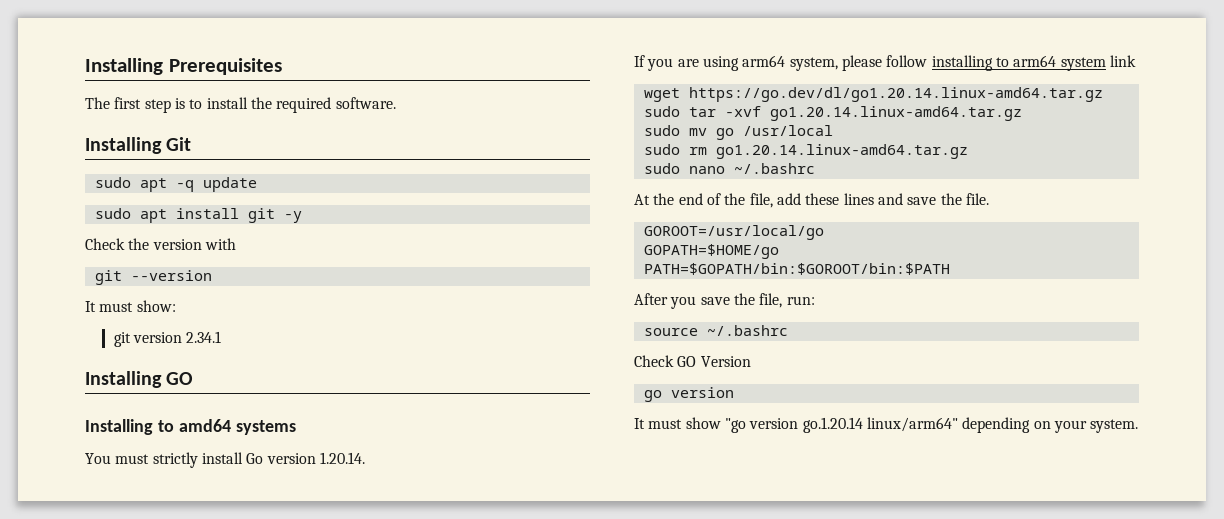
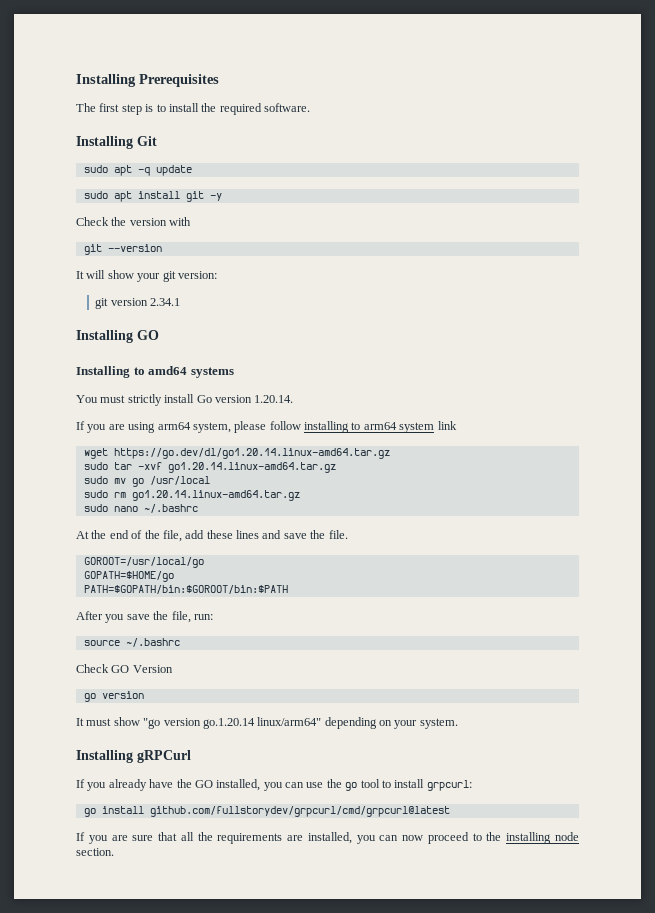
- It must show:
+ It will show your git version:
+ Installing gRPCurl
+ If you already have the GO installed, you can use the go tool to install grpcurl:
+ go install github.com/fullstorydev/grpcurl/cmd/grpcurl@latest
+ If you are sure that all the requirements are installed, you can now proceed to the installing node section.

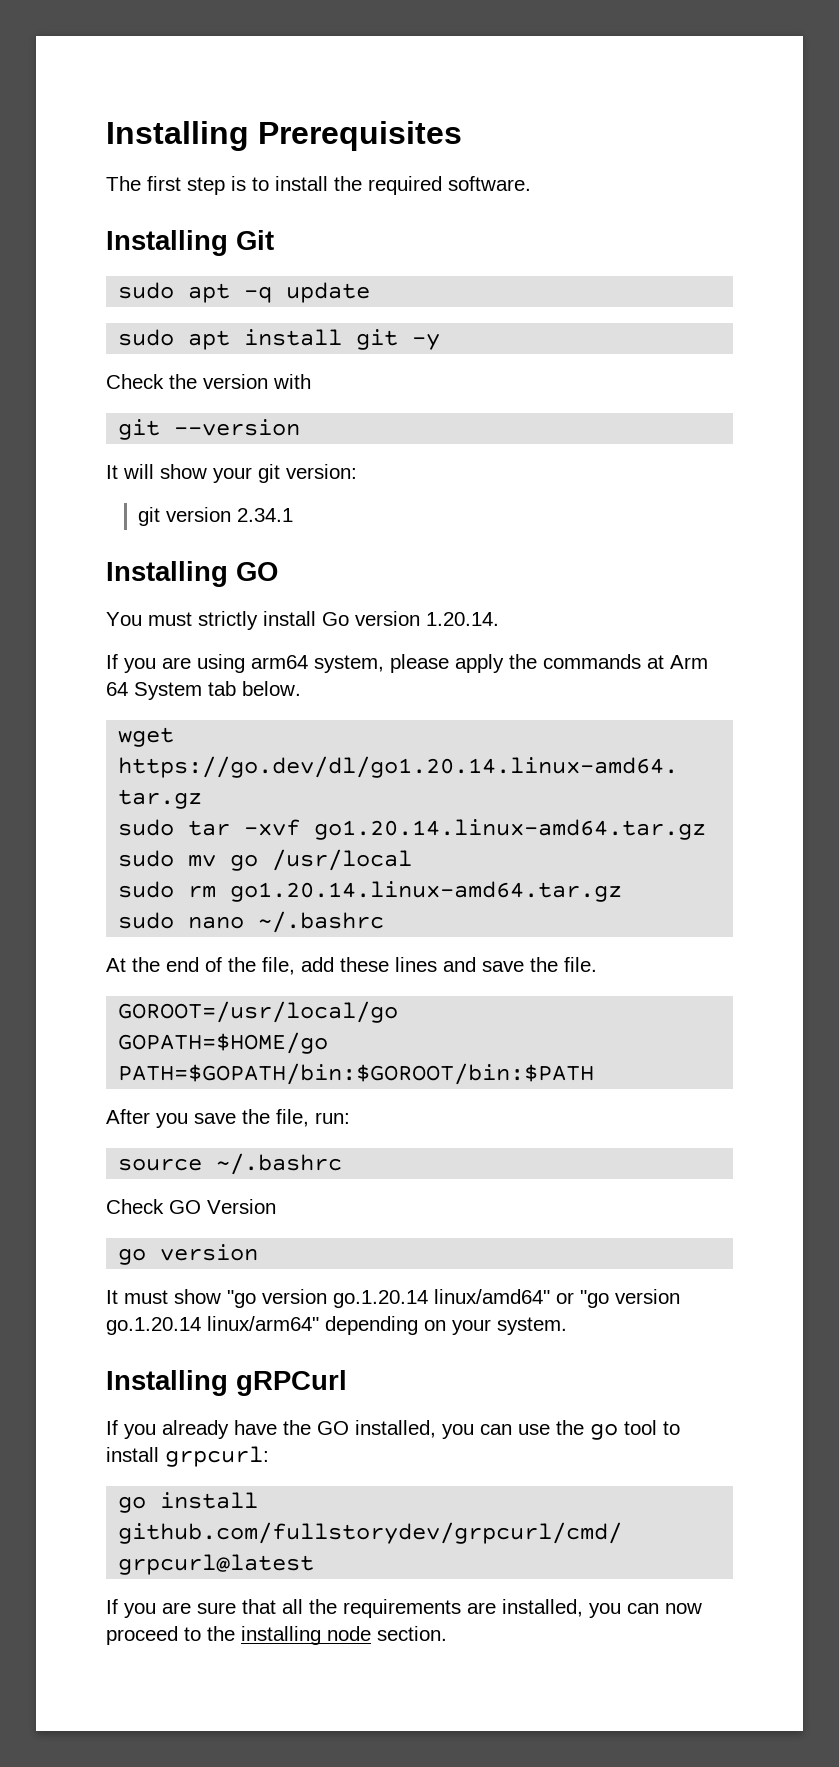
- Installing to amd64 systems
- If you are using arm64 system, please follow installing to arm64 system link
+ If you are using arm64 system, please apply the commands at Arm 64 System tab below.
- It must show "go version go.1.20.14 linux/arm64" depending on your system.
+ It must show "go version go.1.20.14 linux/amd64" or "go version go.1.20.14 linux/arm64" depending on your system.

